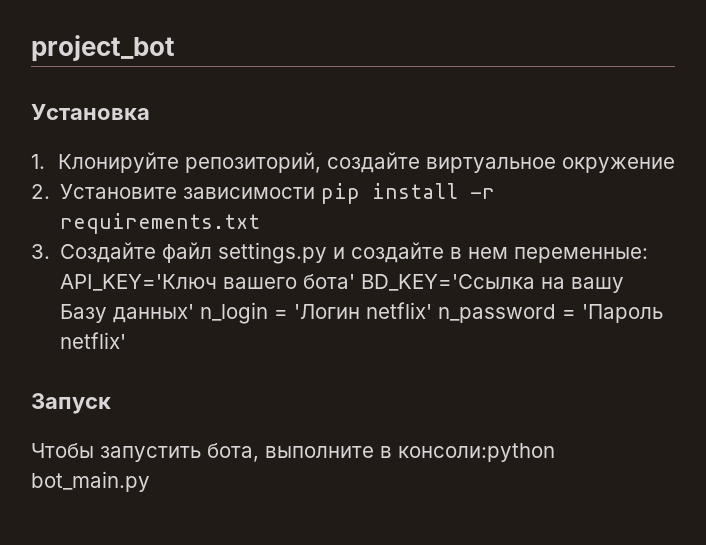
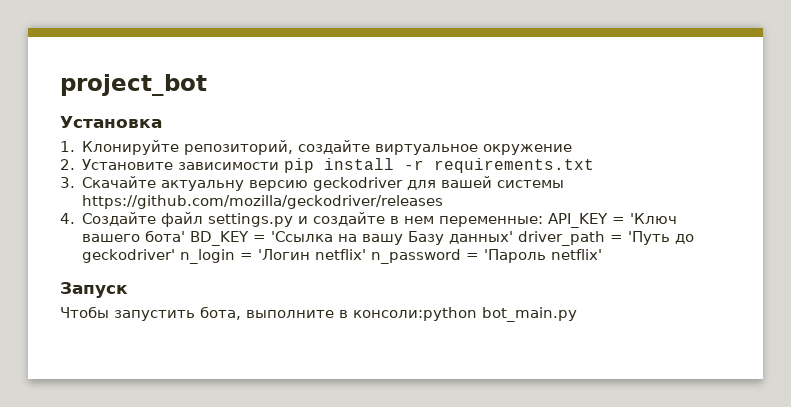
- 3. Создайте файл settings.py и создайте в нем переменные: API_KEY='Ключ вашего бота' BD_KEY='Ссылка на вашу Базу данных' n_login = 'Логин netflix' n_password = 'Пароль netflix'
+ 3. Скачайте актуальну версию geckodriver для вашей системы https://github.com/mozilla/geckodriver/releases
+ 4. Создайте файл settings.py и создайте в нем переменные: API_KEY = 'Ключ вашего бота' BD_KEY = 'Ссылка на вашу Базу данных' driver_path = 'Путь до geckodriver' n_login = 'Логин netflix' n_password = 'Пароль netflix'

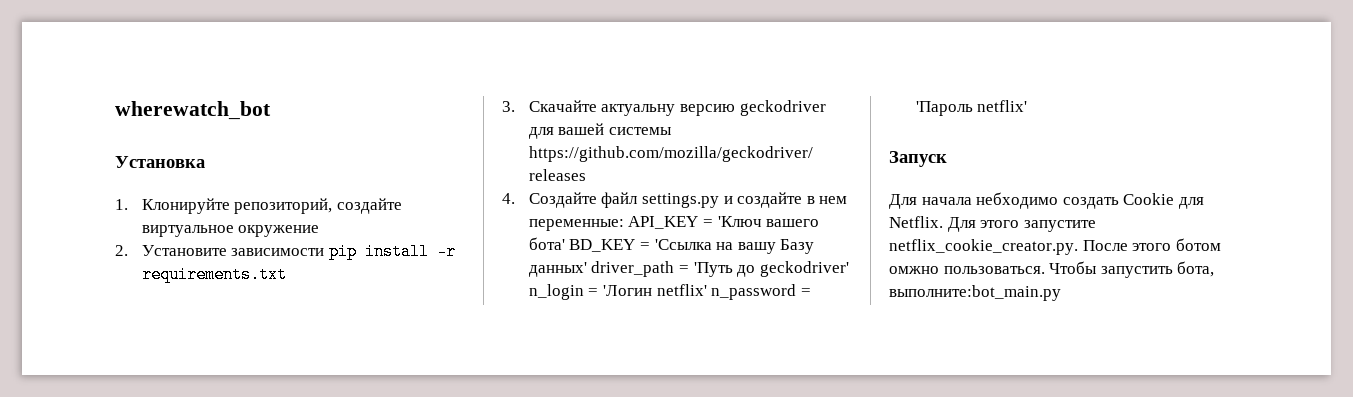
- project_bot
+ wherewatch_bot
- Чтобы запустить бота, выполните в консоли:python bot_main.py
+ Для начала небходимо создать Cookie для Netflix. Для этого запустите netflix_cookie_creator.py. После этого ботом омжно пользоваться. Чтобы запустить бота, выполните:bot_main.py

